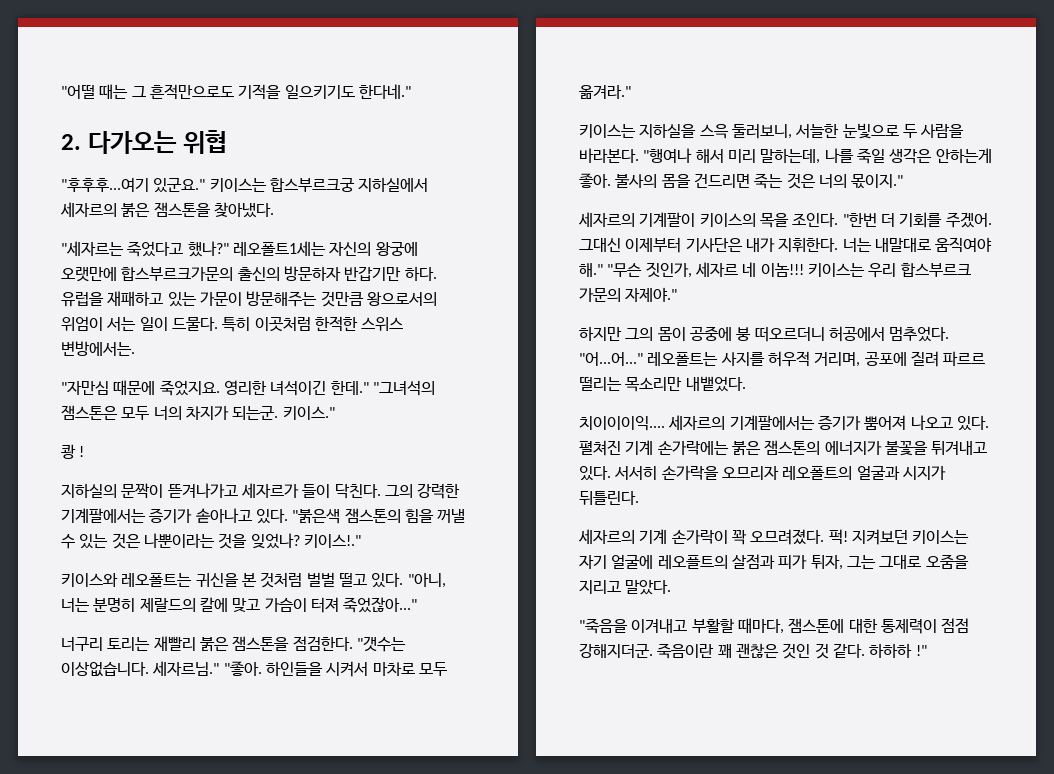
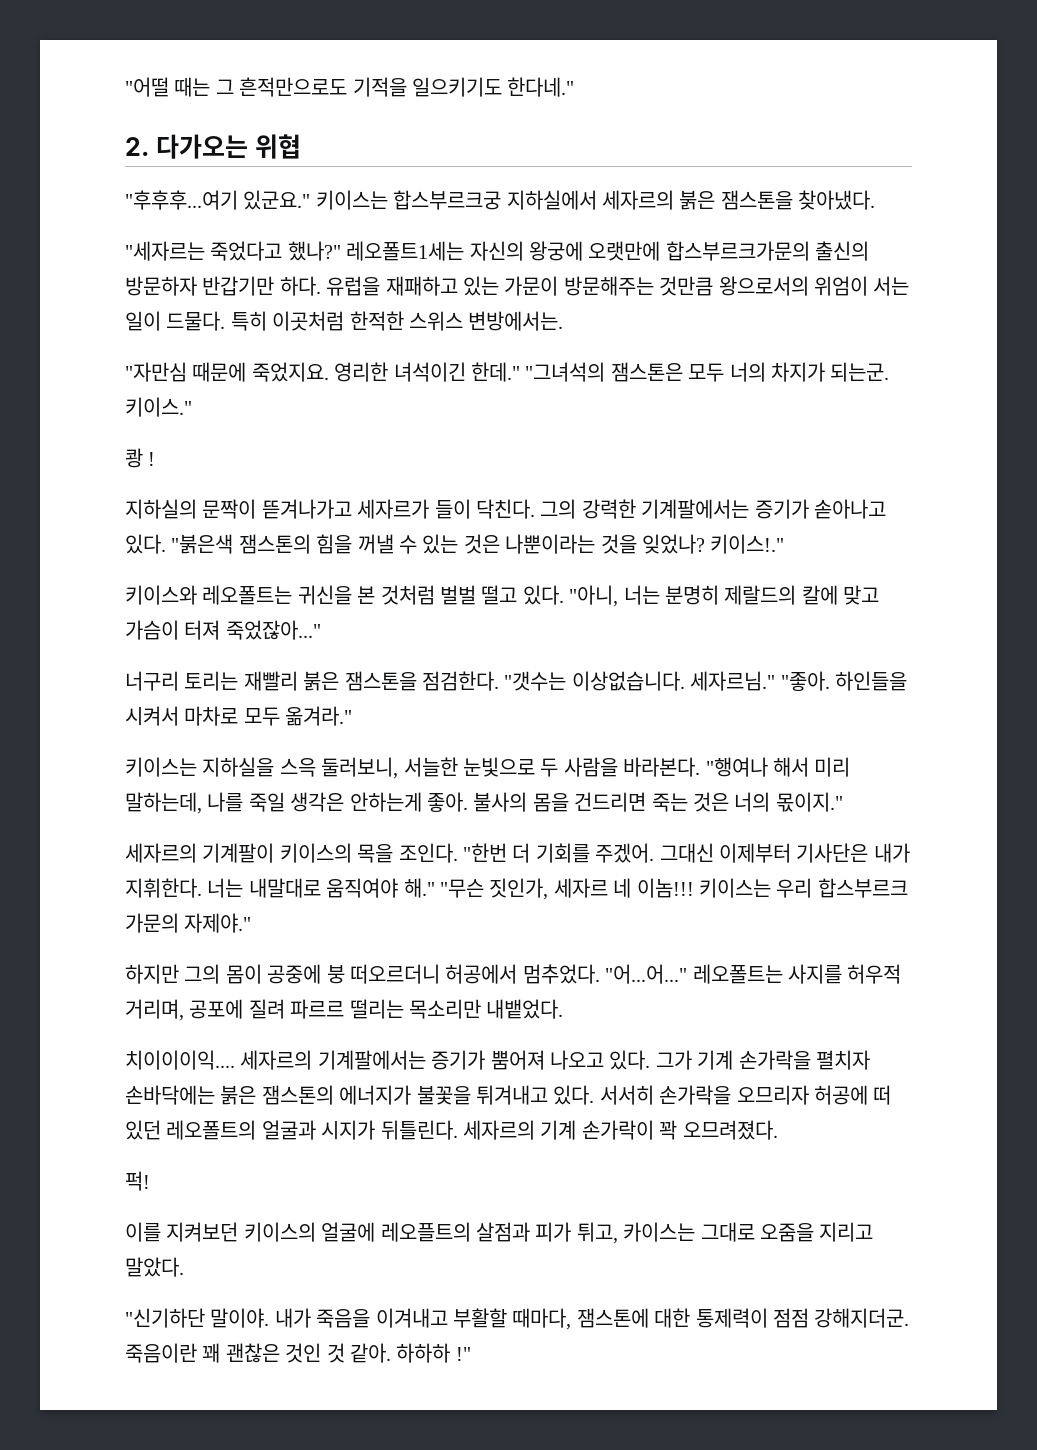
- 펼쳐진 기계 손가락에는 붉은 잼스톤의 에너지가 불꽃을 튀겨내고 있다.
+ 그가 기계 손가락을 펼치자 손바닥에는 붉은 잼스톤의 에너지가 불꽃을 튀겨내고 있다.
- 서서히 손가락을 오므리자 레오폴트의 얼굴과 시지가 뒤틀린다.
- 세자르의 기계 손가락이 꽉 오므려졌다. 퍽! 지켜보던 키이스는 자기 얼굴에 레오플트의 살점과 피가 튀자, 그는 그대로 오줌을 지리고 말았다.
+ 서서히 손가락을 오므리자 허공에 떠 있던 레오폴트의 얼굴과 시지가 뒤틀린다. 세자르의 기계 손가락이 꽉 오므려졌다.
+ 퍽!
+ 이를 지켜보던 키이스의 얼굴에 레오플트의 살점과 피가 튀고, 카이스는 그대로 오줌을 지리고 말았다.
- "죽음을 이겨내고 부활할 때마다, 잼스톤에 대한 통제력이 점점 강해지더군.
+ "신기하단 말이야. 내가 죽음을 이겨내고 부활할 때마다, 잼스톤에 대한 통제력이 점점 강해지더군.
- 죽음이란 꽤 괜찮은 것인 것 같다.
+ 죽음이란 꽤 괜찮은 것인 것 같아.

